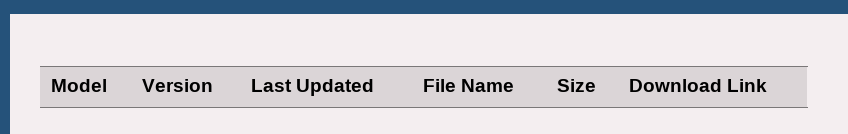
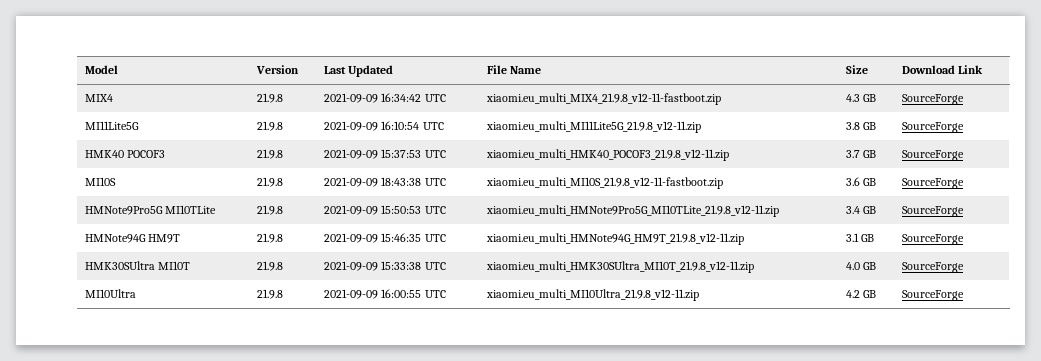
+ MIX4 | 21.9.8 | 2021-09-09 16:34:42 UTC | xiaomi.eu_multi_MIX4_21.9.8_v12-11-fastboot.zip | 4.3 GB | SourceForge
+ MI11Lite5G | 21.9.8 | 2021-09-09 16:10:54 UTC | xiaomi.eu_multi_MI11Lite5G_21.9.8_v12-11.zip | 3.8 GB | SourceForge
+ HMK40 POCOF3 | 21.9.8 | 2021-09-09 15:37:53 UTC | xiaomi.eu_multi_HMK40_POCOF3_21.9.8_v12-11.zip | 3.7 GB | SourceForge
+ MI10S | 21.9.8 | 2021-09-09 18:43:38 UTC | xiaomi.eu_multi_MI10S_21.9.8_v12-11-fastboot.zip | 3.6 GB | SourceForge
+ HMNote9Pro5G MI10TLite | 21.9.8 | 2021-09-09 15:50:53 UTC | xiaomi.eu_multi_HMNote9Pro5G_MI10TLite_21.9.8_v12-11.zip | 3.4 GB | SourceForge
+ HMNote94G HM9T | 21.9.8 | 2021-09-09 15:46:35 UTC | xiaomi.eu_multi_HMNote94G_HM9T_21.9.8_v12-11.zip | 3.1 GB | SourceForge
+ HMK30SUltra MI10T | 21.9.8 | 2021-09-09 15:33:38 UTC | xiaomi.eu_multi_HMK30SUltra_MI10T_21.9.8_v12-11.zip | 4.0 GB | SourceForge
+ MI10Ultra | 21.9.8 | 2021-09-09 16:00:55 UTC | xiaomi.eu_multi_MI10Ultra_21.9.8_v12-11.zip | 4.2 GB | SourceForge

